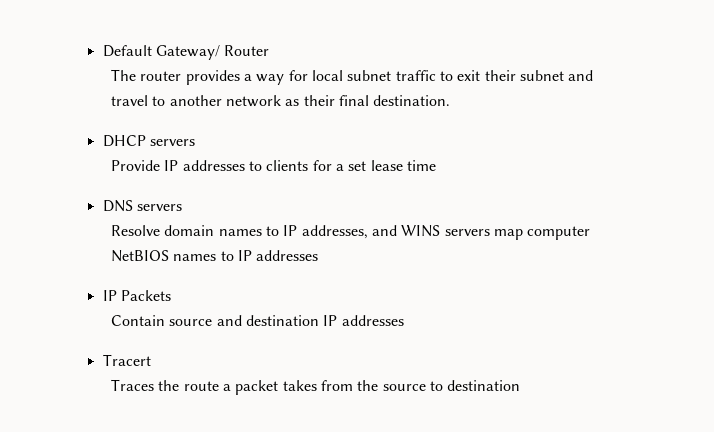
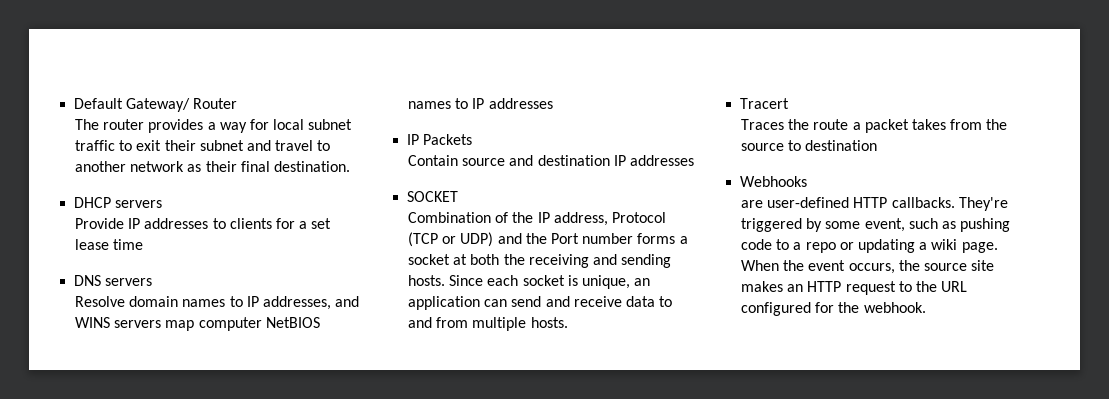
+ SOCKET
+ Combination of the IP address, Protocol (TCP or UDP) and the Port number forms a socket at both the receiving and sending hosts. Since each socket is unique, an application can send and receive data to and from multiple hosts.
+ Webhooks
+ are user-defined HTTP callbacks. They're triggered by some event, such as pushing code to a repo or updating a wiki page. When the event occurs, the source site makes an HTTP request to the URL configured for the webhook.

